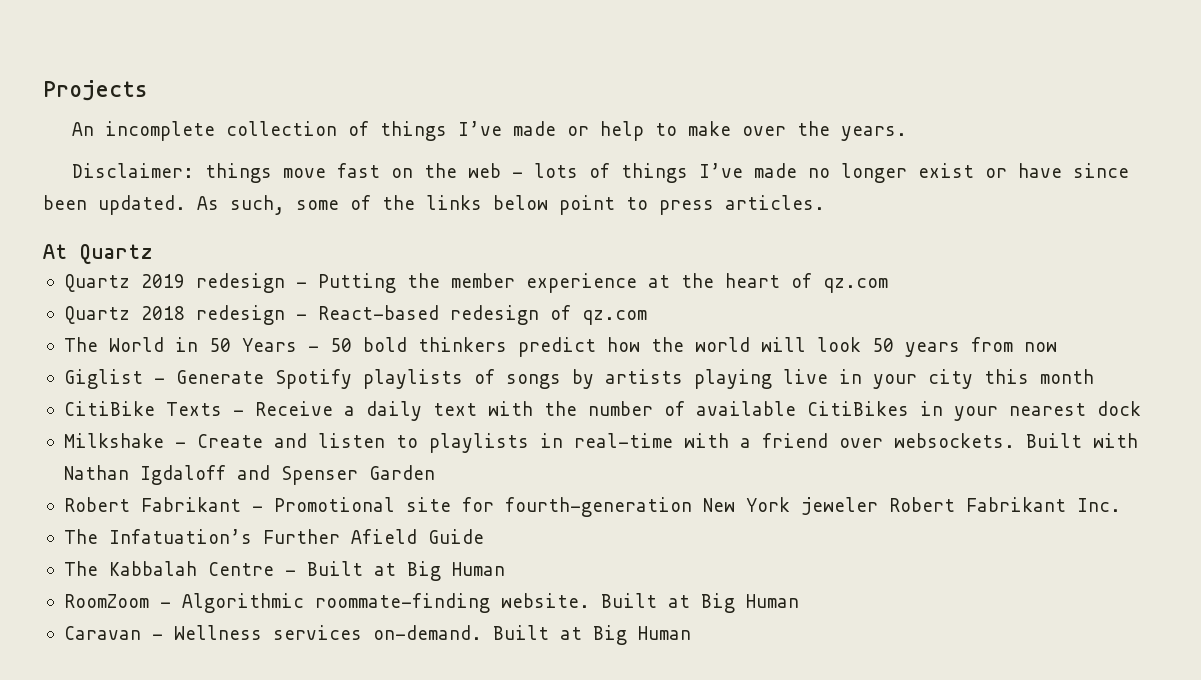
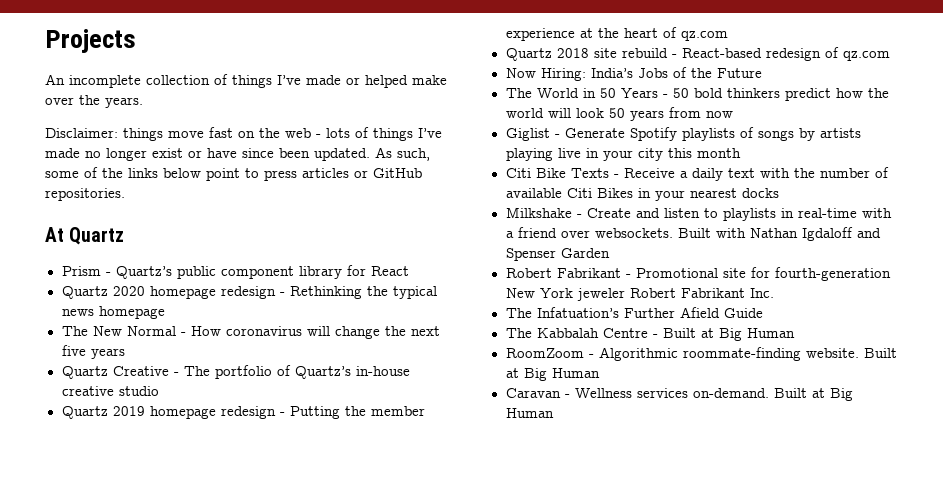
- An incomplete collection of things I’ve made or help to make over the years.
+ An incomplete collection of things I’ve made or helped make over the years.
- As such, some of the links below point to press articles.
+ As such, some of the links below point to press articles or GitHub repositories.
  At Quartz
+ Prism - Quartz’s public component library for React
+ Quartz 2020 homepage redesign - Rethinking the typical news homepage
+ The New Normal - How coronavirus will change the next five years
+ Quartz Creative - The portfolio of Quartz’s in-house creative studio
- Quartz 2019 redesign - Putting the member experience at the heart of qz.com
+ Quartz 2019 homepage redesign - Putting the member experience at the heart of qz.com
- Quartz 2018 redesign - React-based redesign of qz.com
+ Quartz 2018 site rebuild - React-based redesign of qz.com
+ Now Hiring: India’s Jobs of the Future
- CitiBike Texts - Receive a daily text with the number of available CitiBikes in your nearest dock
+ Citi Bike Texts - Receive a daily text with the number of available Citi Bikes in your nearest docks

